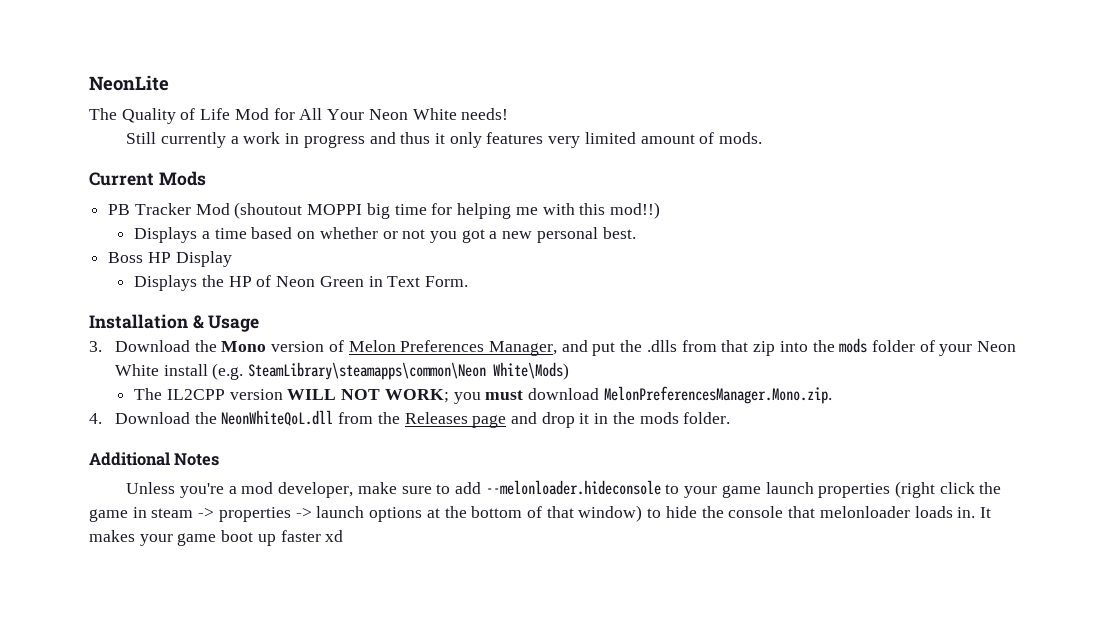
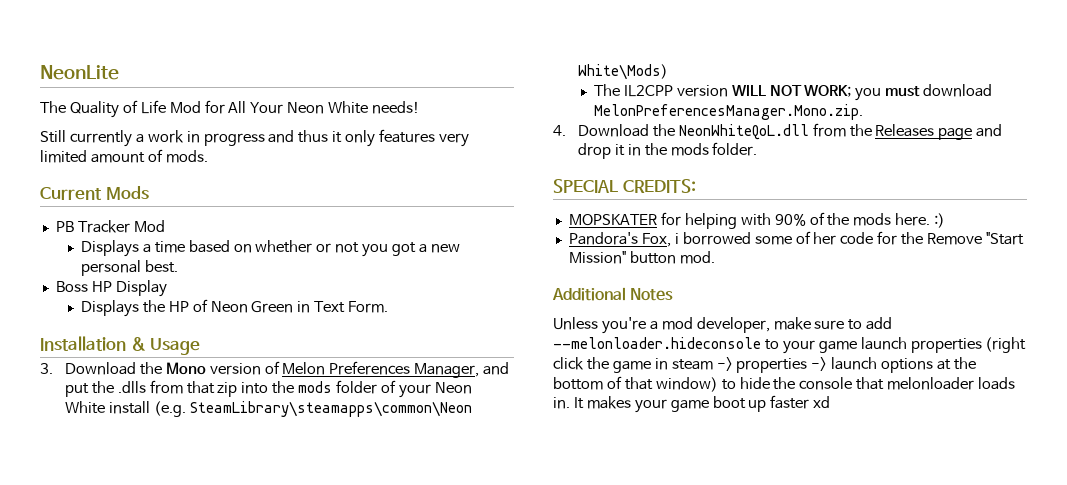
- PB Tracker Mod (shoutout MOPPI big time for helping me with this mod!!)
+ PB Tracker Mod
+ SPECIAL CREDITS:
+ MOPSKATER for helping with 90% of the mods here. :)
+ Pandora's Fox, i borrowed some of her code for the Remove "Start Mission" button mod.

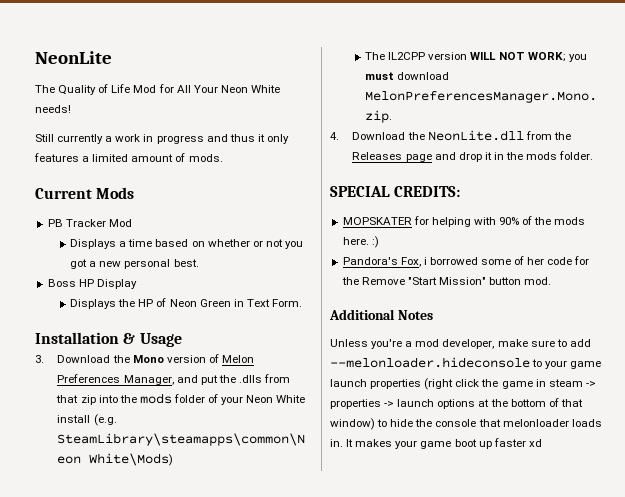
- Still currently a work in progress and thus it only features very limited amount of mods.
+ Still currently a work in progress and thus it only features a limited amount of mods.
- 4. Download the NeonWhiteQoL.dll from the Releases page and drop it in the mods folder.
+ 4. Download the NeonLite.dll from the Releases page and drop it in the mods folder.

